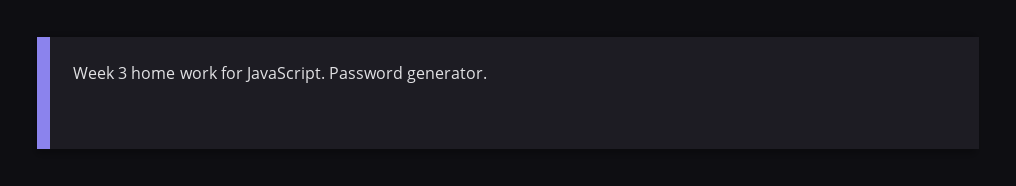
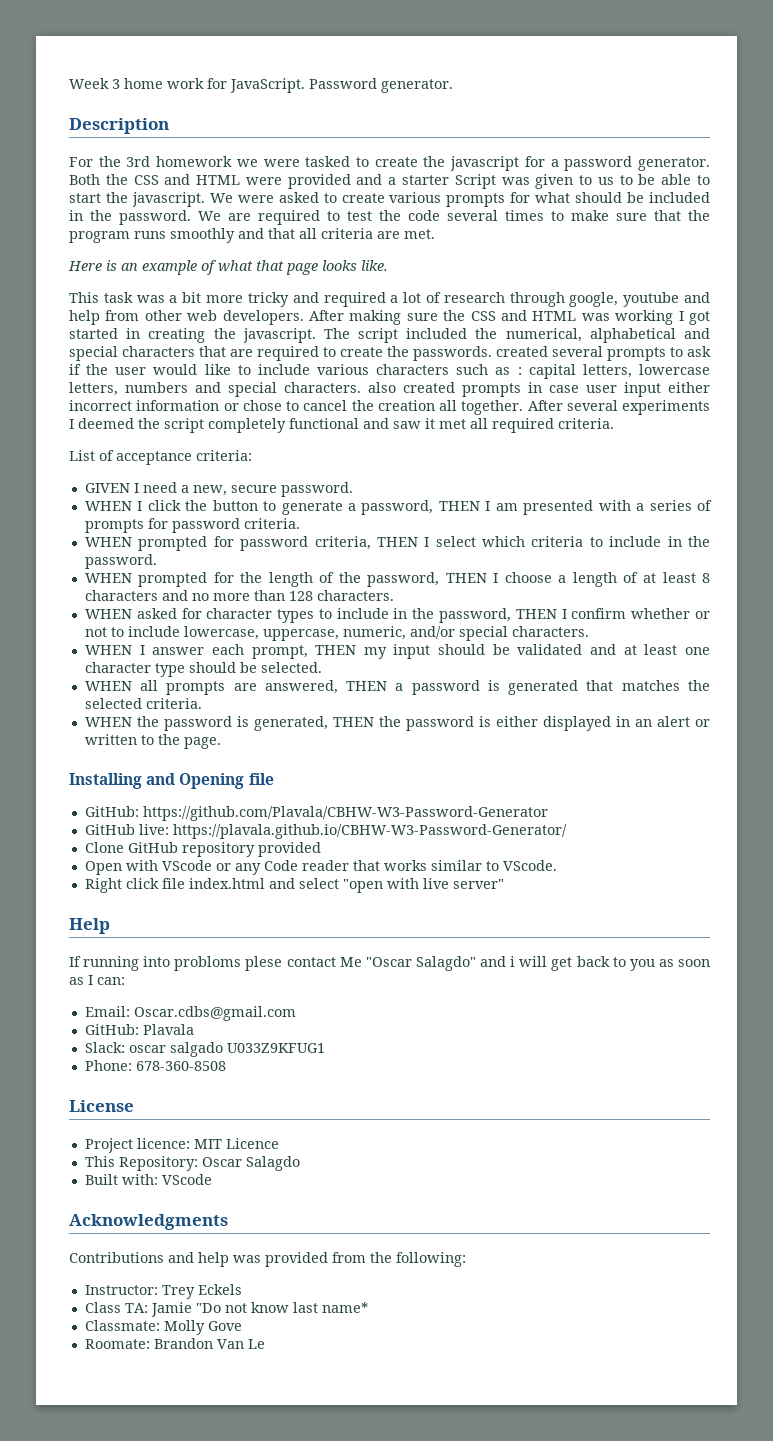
+ Description
+ For the 3rd homework we were tasked to create the javascript for a password generator. Both the CSS and HTML were provided and a starter Script was given to us to be able to start the javascript. We were asked to create various prompts for what should be included in the password. We are required to test the code several times to make sure that the program runs smoothly and that all criteria are met.
+ Here is an example of what that page looks like.
+ This task was a bit more tricky and required a lot of research through google, youtube and help from other web developers. After making sure the CSS and HTML was working I got started in creating the javascript. The script included the numerical, alphabetical and special characters that are required to create the passwords. created several prompts to ask if the user would like to include various characters such as : capital letters, lowercase letters, numbers and special characters. also created prompts in case user input either incorrect information or chose to cancel the creation all together. After several experiments I deemed the script completely functional and saw it met all required criteria.
+ List of acceptance criteria:
+ GIVEN I need a new, secure password.
+ WHEN I click the button to generate a password, THEN I am presented with a series of prompts for password criteria.
+ WHEN prompted for password criteria, THEN I select which criteria to include in the password.
+ WHEN prompted for the length of the password, THEN I choose a length of at least 8 characters and no more than 128 characters.
+ WHEN asked for character types to include in the password, THEN I confirm whether or not to include lowercase, uppercase, numeric, and/or special characters.
+ WHEN I answer each prompt, THEN my input should be validated and at least one character type should be selected.
+ WHEN all prompts are answered, THEN a password is generated that matches the selected criteria.
+ WHEN the password is generated, THEN the password is either displayed in an alert or written to the page.
+ Installing and Opening file
+ GitHub: https://github.com/Plavala/CBHW-W3-Password-Generator
+ GitHub live: https://plavala.github.io/CBHW-W3-Password-Generator/
+ Clone GitHub repository provided
+ Open with VScode or any Code reader that works similar to VScode.
+ Right click file index.html and select "open with live server"
+ Help
+ If running into probloms plese contact Me "Oscar Salagdo" and i will get back to you as soon as I can:
+ Email: Oscar.cdbs@gmail.com
+ GitHub: Plavala
+ Slack: oscar salgado U033Z9KFUG1
+ Phone: 678-360-8508
+ License
+ Project licence: MIT Licence
+ This Repository: Oscar Salagdo
+ Built with: VScode
+ Acknowledgments
+ Contributions and help was provided from the following:
+ Instructor: Trey Eckels
+ Class TA: Jamie "Do not know last name*
+ Classmate: Molly Gove
+ Roomate: Brandon Van Le

